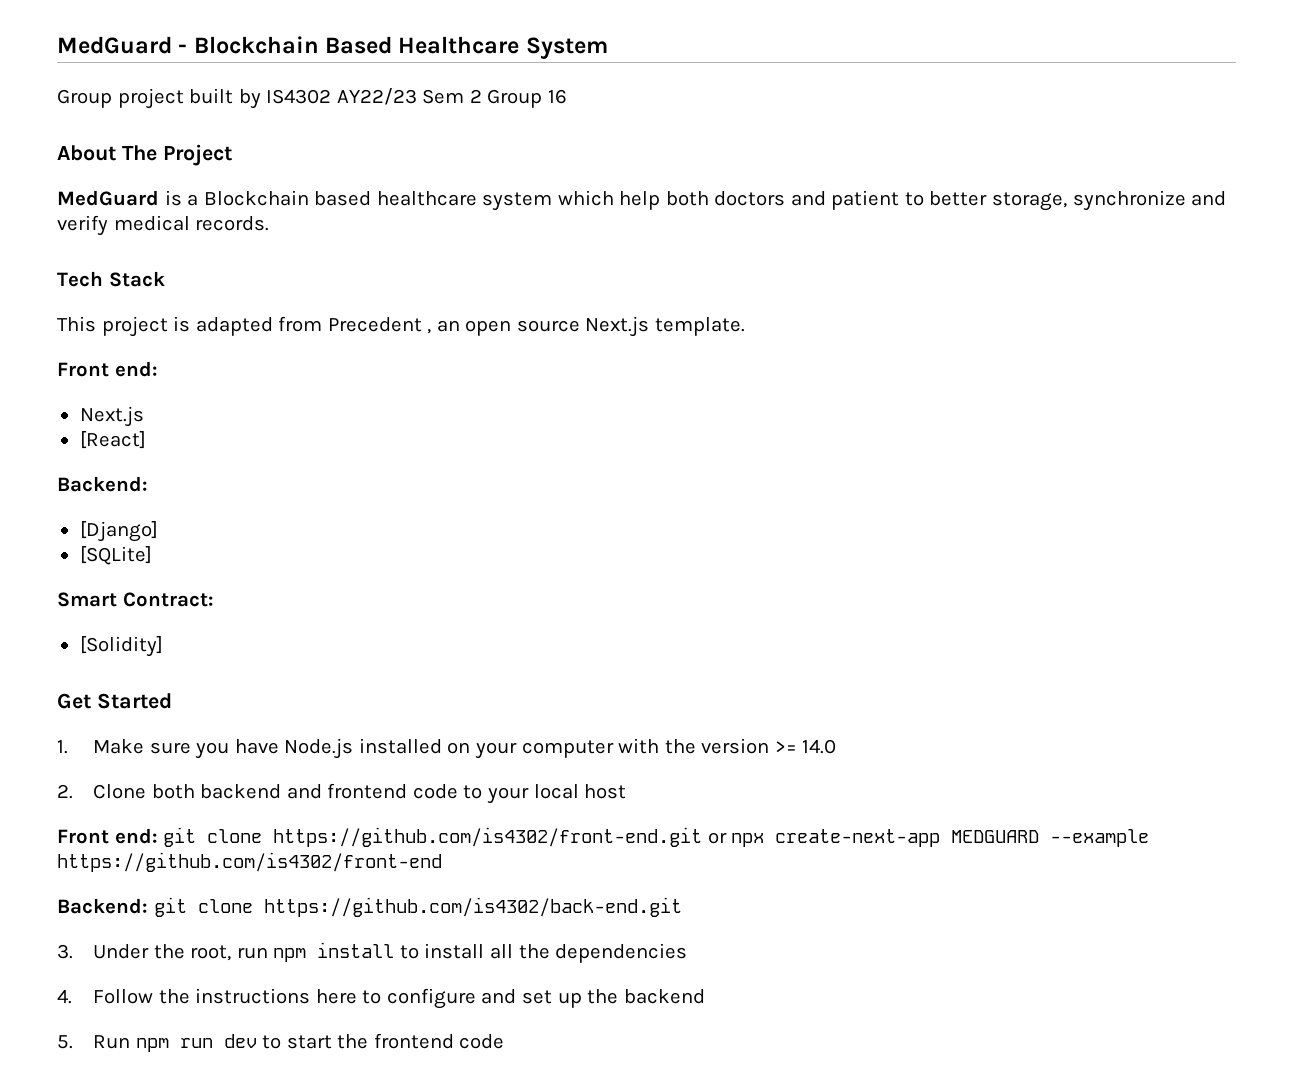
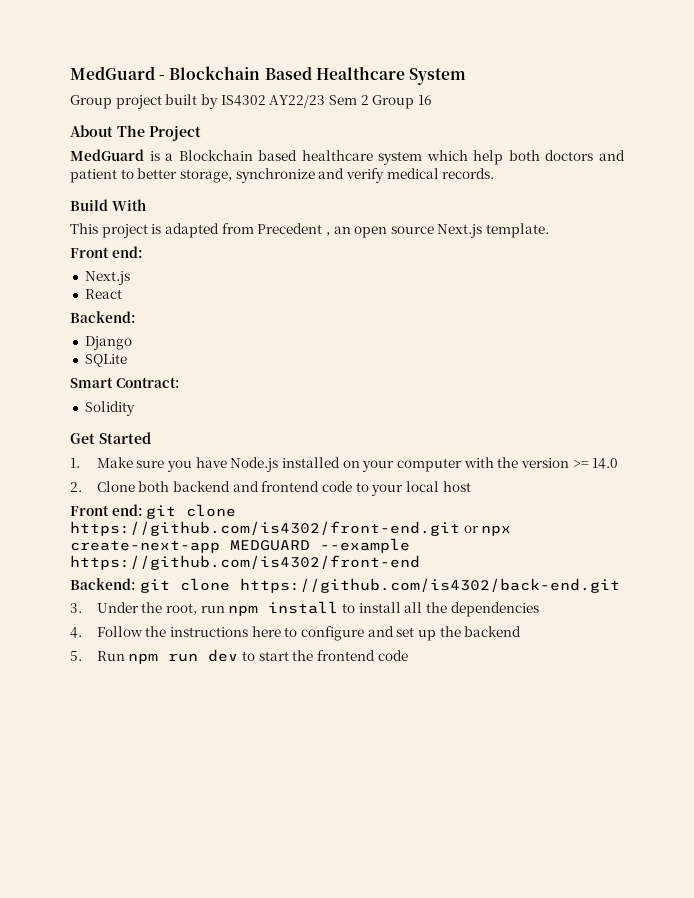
- Tech Stack
+ Build With
- [React]
+ React
- [Django]
- [SQLite]
+ Django
+ SQLite
- [Solidity]
+ Solidity

